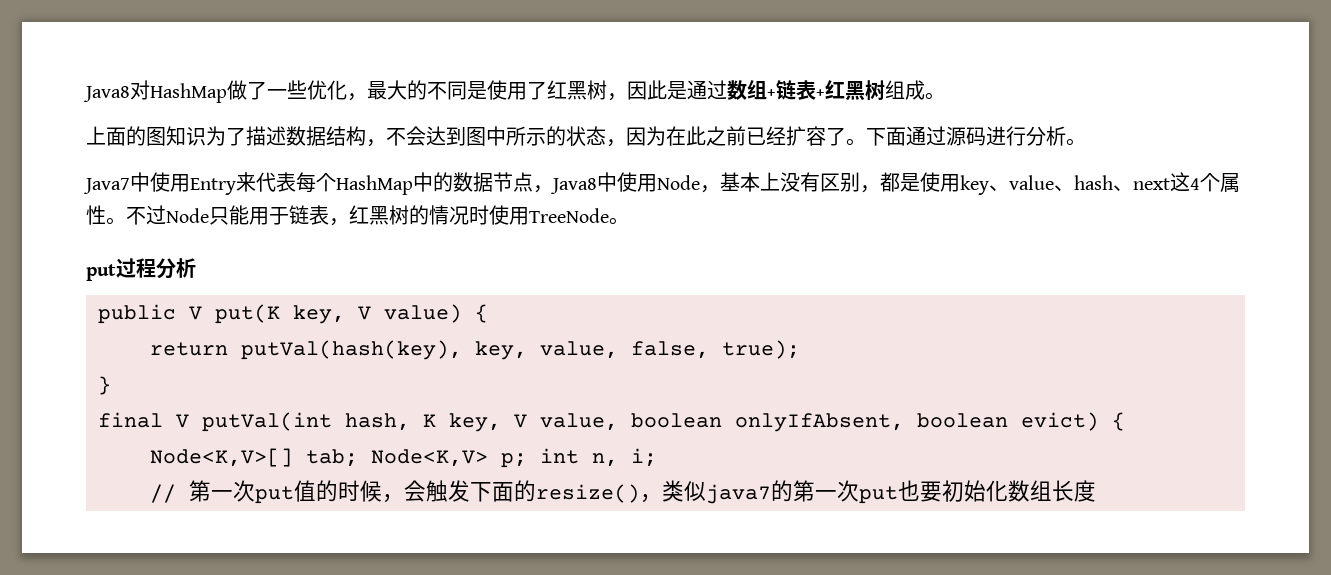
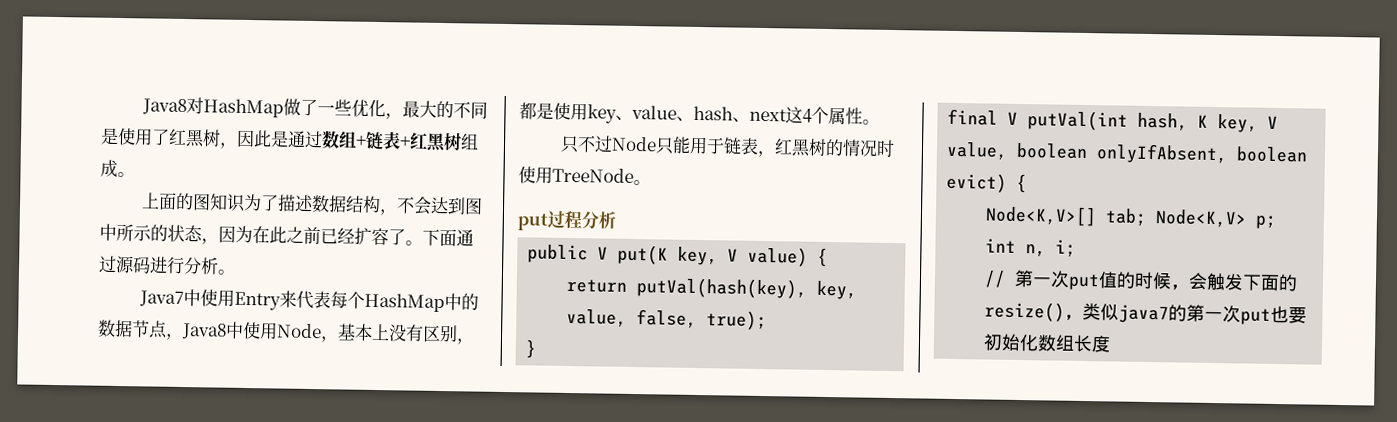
- Java7中使用Entry来代表每个HashMap中的数据节点，Java8中使用Node，基本上没有区别，都是使用key、value、hash、next这4个属性。不过Node只能用于链表，红黑树的情况时使用TreeNode。
+ Java7中使用Entry来代表每个HashMap中的数据节点，Java8中使用Node，基本上没有区别，都是使用key、value、hash、next这4个属性。
+ 只不过Node只能用于链表，红黑树的情况时使用TreeNode。

